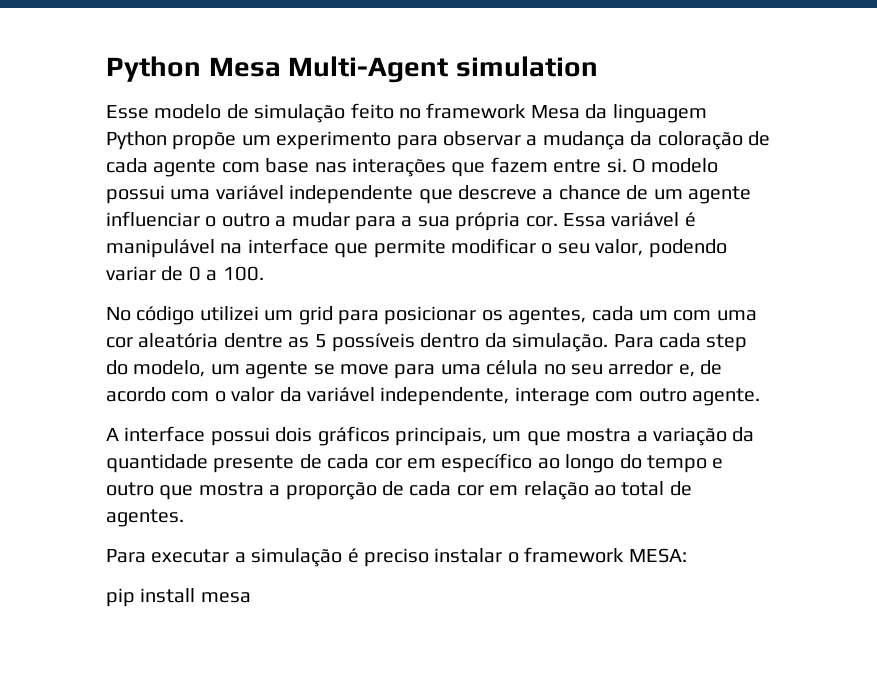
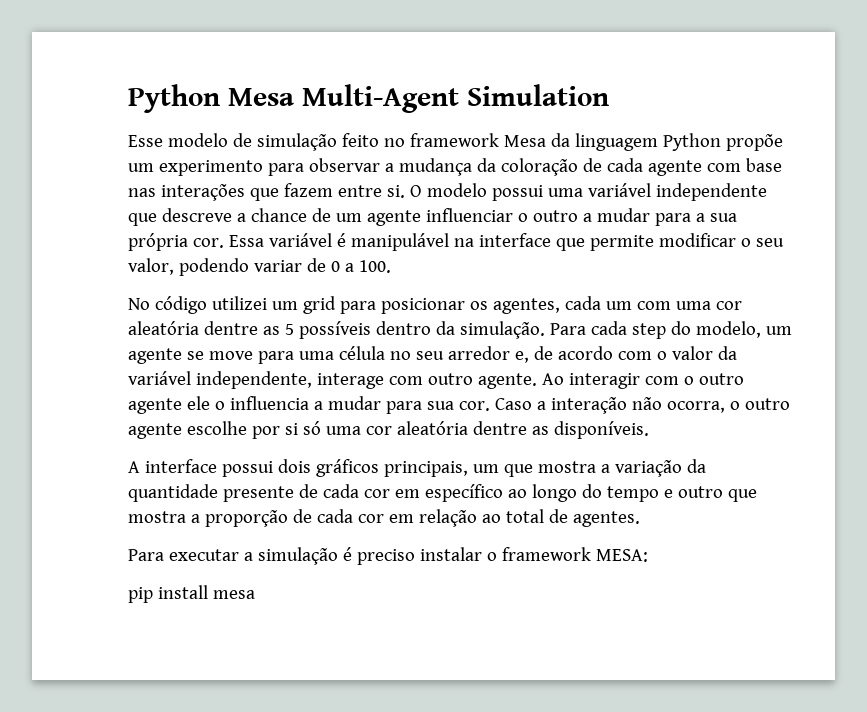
- Python Mesa Multi-Agent simulation
+ Python Mesa Multi-Agent Simulation
+ Ao interagir com o outro agente ele o influencia a mudar para sua cor. Caso a interação não ocorra, o outro agente escolhe por si só uma cor aleatória dentre as disponíveis.

